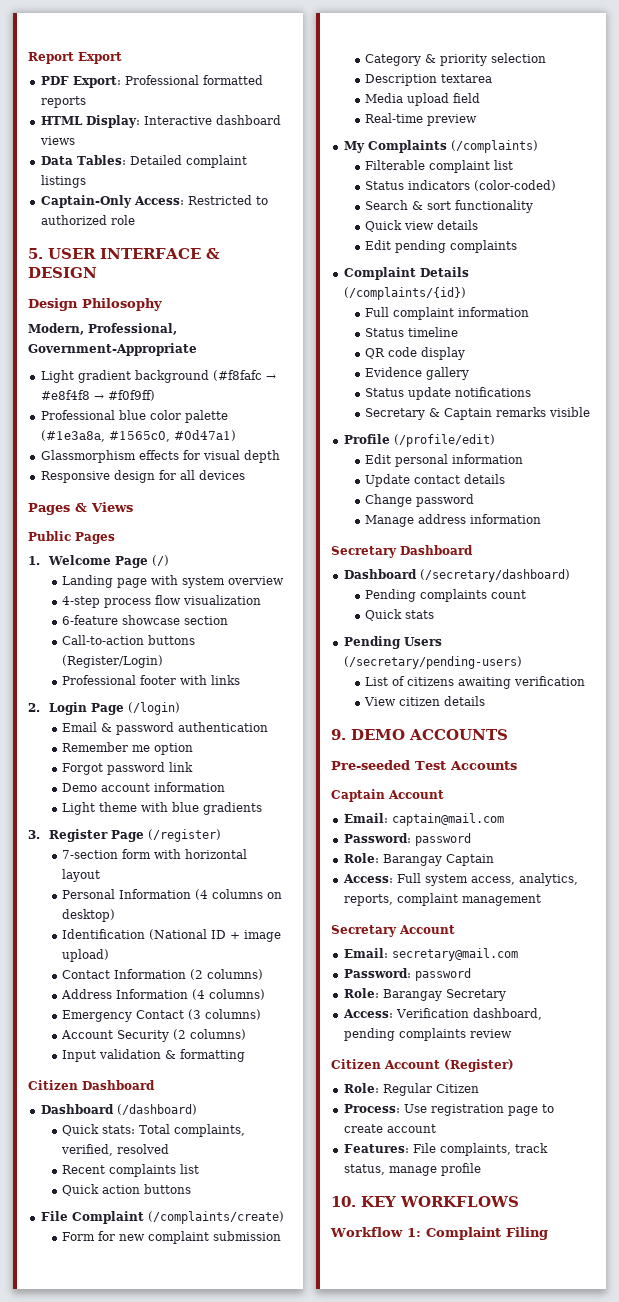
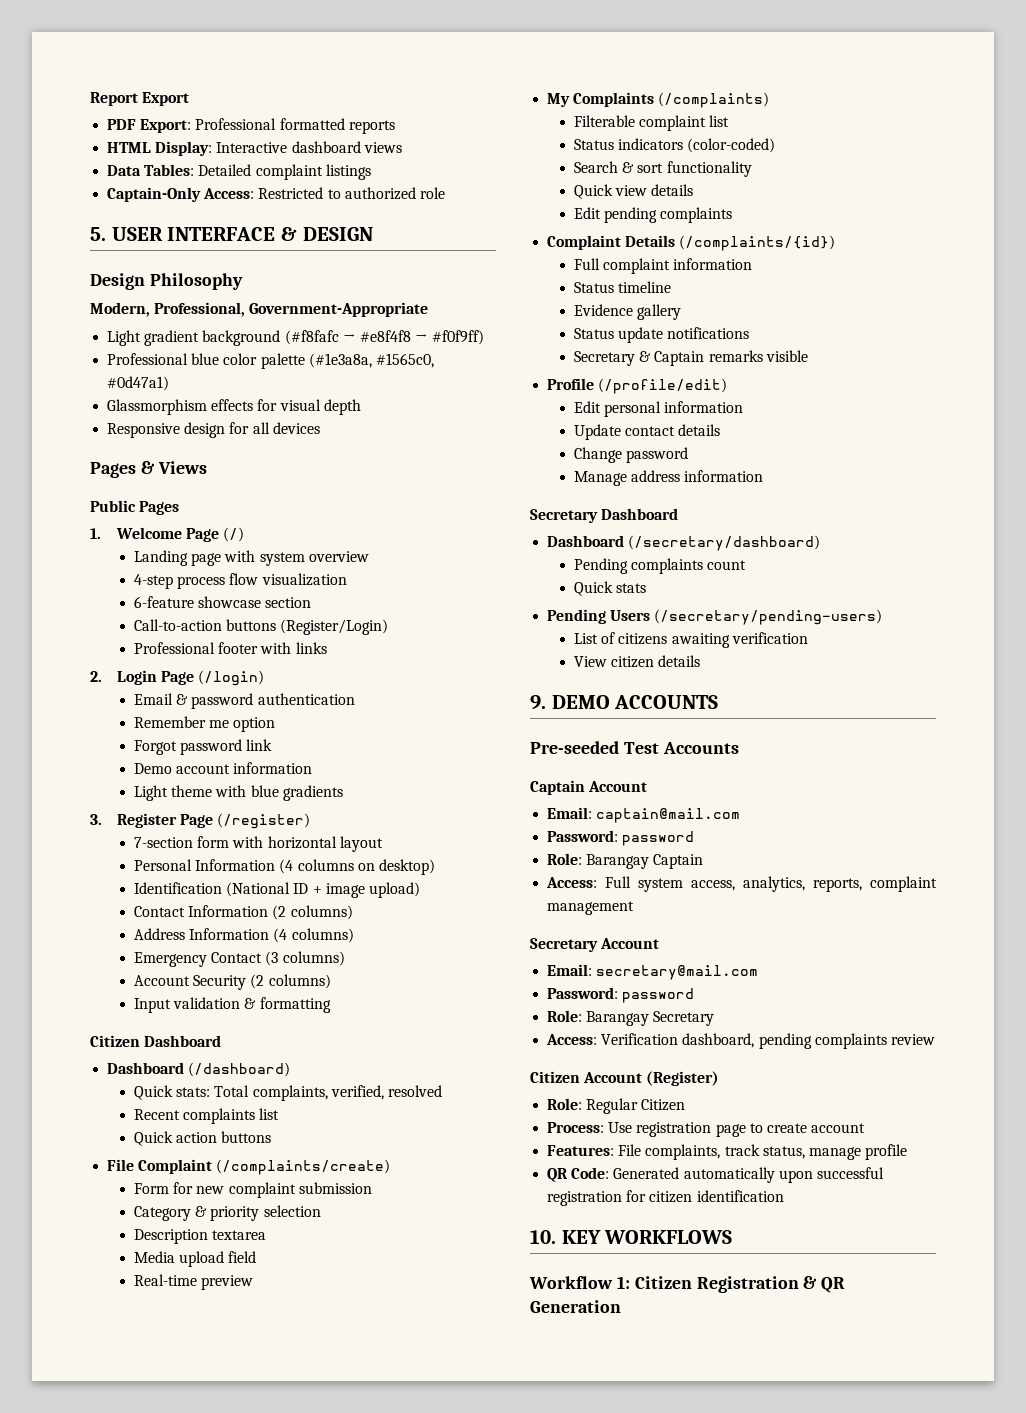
- QR code display
+ QR Code: Generated automatically upon successful registration for citizen identification
- Workflow 1: Complaint Filing
+ Workflow 1: Citizen Registration & QR Generation

